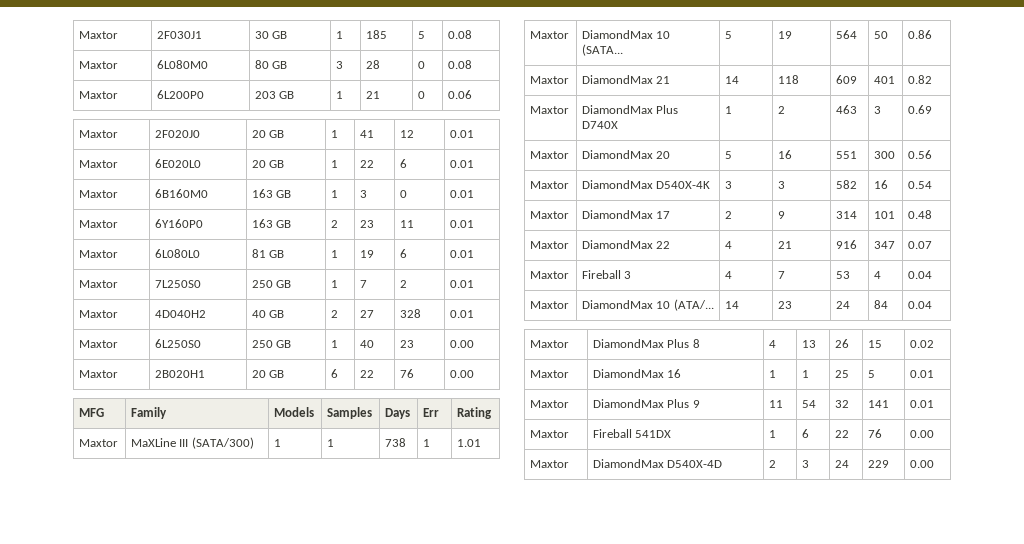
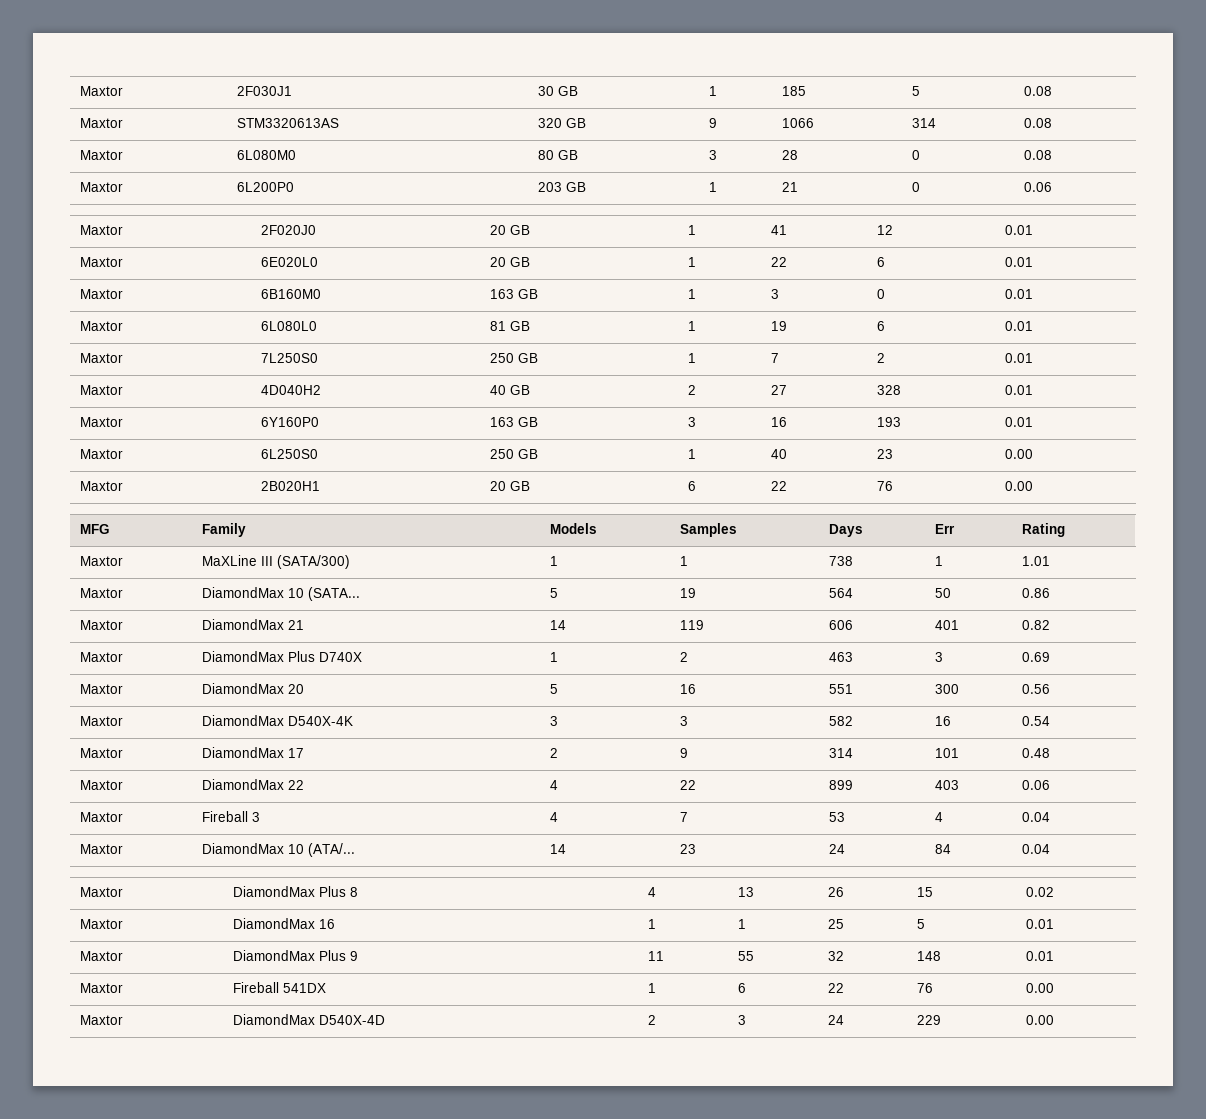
+ Maxtor | STM3320613AS | 320 GB | 9 | 1066 | 314 | 0.08
- Maxtor | 6Y160P0 | 163 GB | 2 | 23 | 11 | 0.01
+ Maxtor | 6Y160P0 | 163 GB | 3 | 16 | 193 | 0.01
- Maxtor | DiamondMax 21 | 14 | 118 | 609 | 401 | 0.82
+ Maxtor | DiamondMax 21 | 14 | 119 | 606 | 401 | 0.82
- Maxtor | DiamondMax 22 | 4 | 21 | 916 | 347 | 0.07
+ Maxtor | DiamondMax 22 | 4 | 22 | 899 | 403 | 0.06
- Maxtor | DiamondMax Plus 9 | 11 | 54 | 32 | 141 | 0.01
+ Maxtor | DiamondMax Plus 9 | 11 | 55 | 32 | 148 | 0.01

